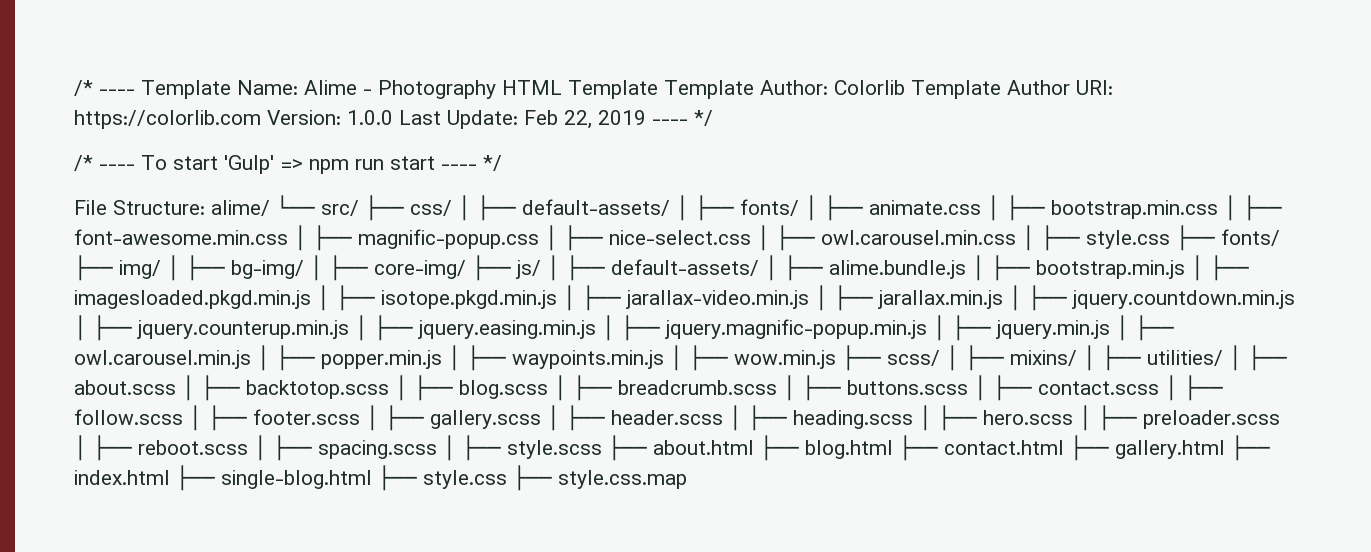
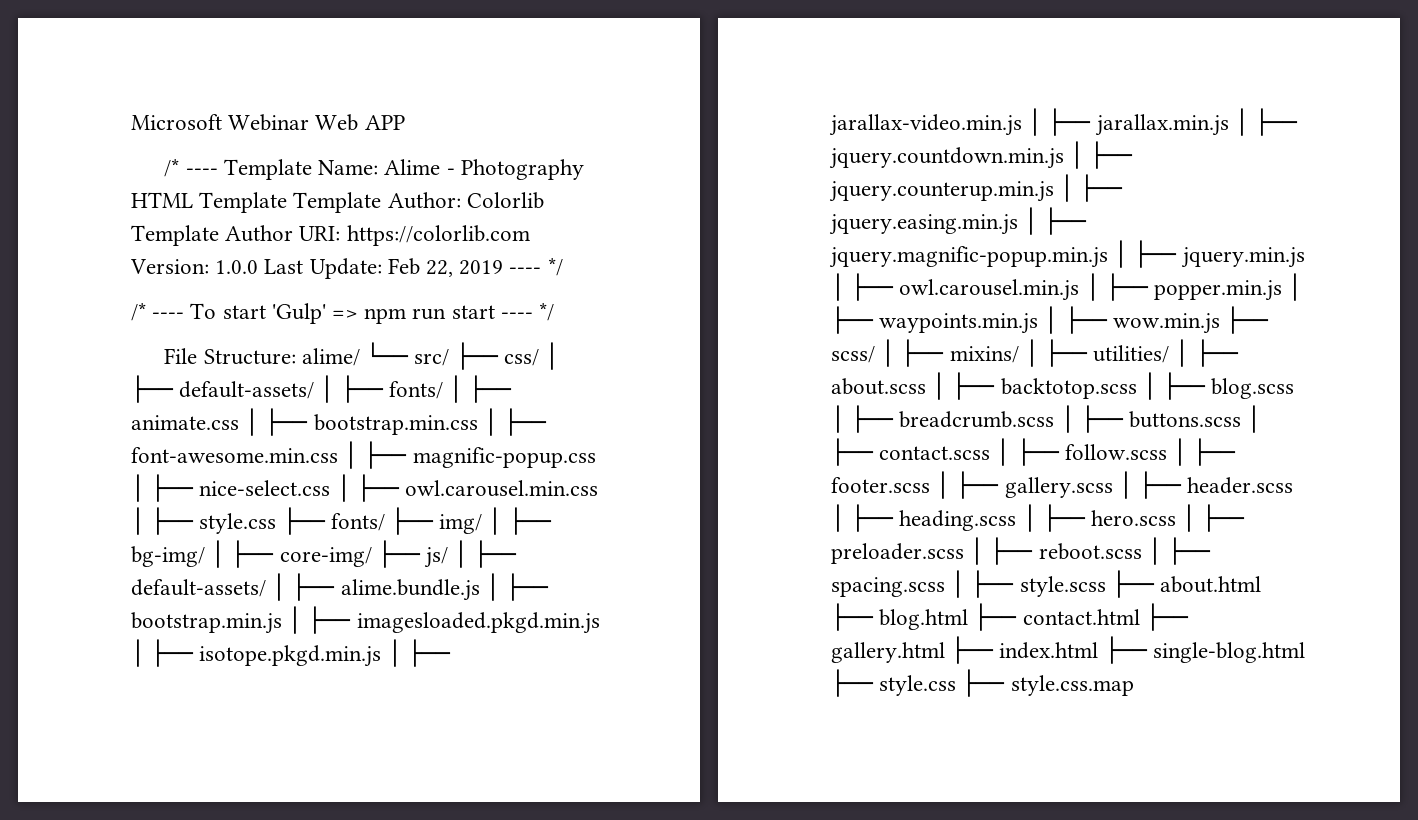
+ Microsoft Webinar Web APP

